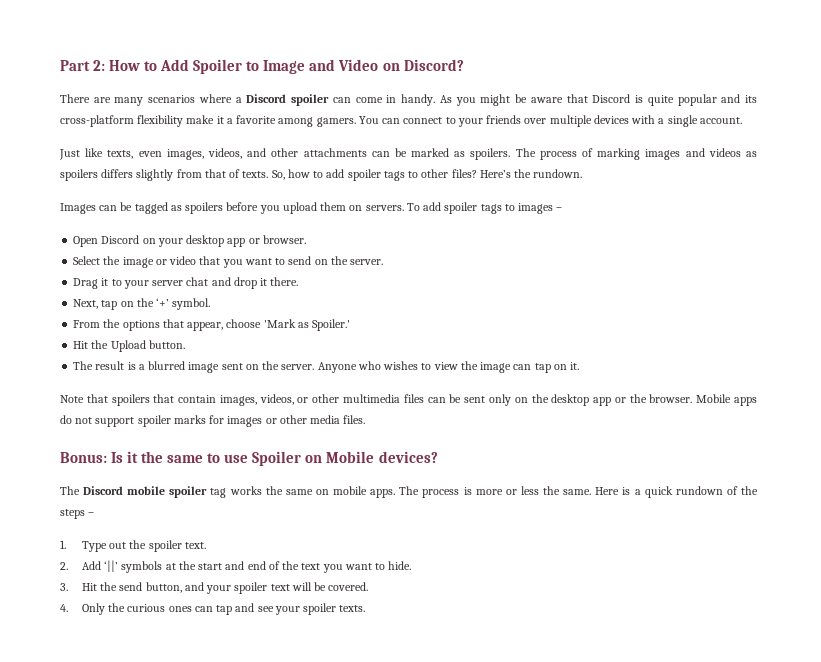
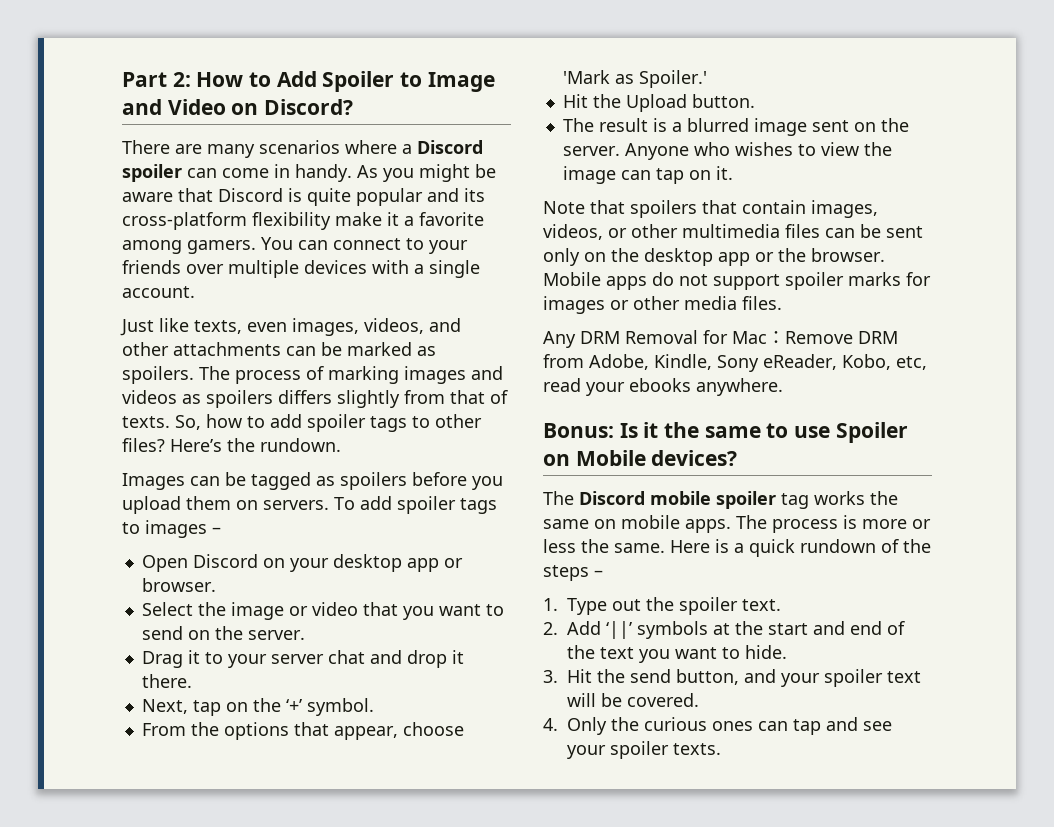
+ Any DRM Removal for Mac：Remove DRM from Adobe, Kindle, Sony eReader, Kobo, etc, read your ebooks anywhere.

